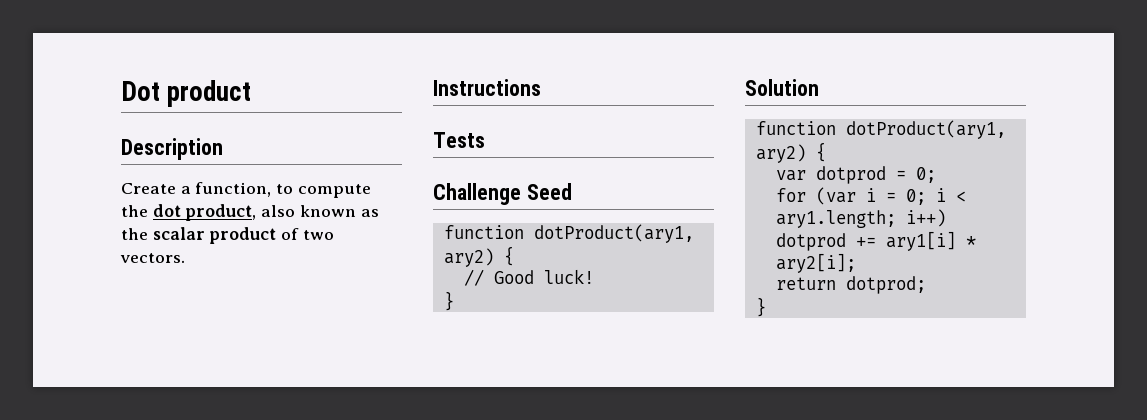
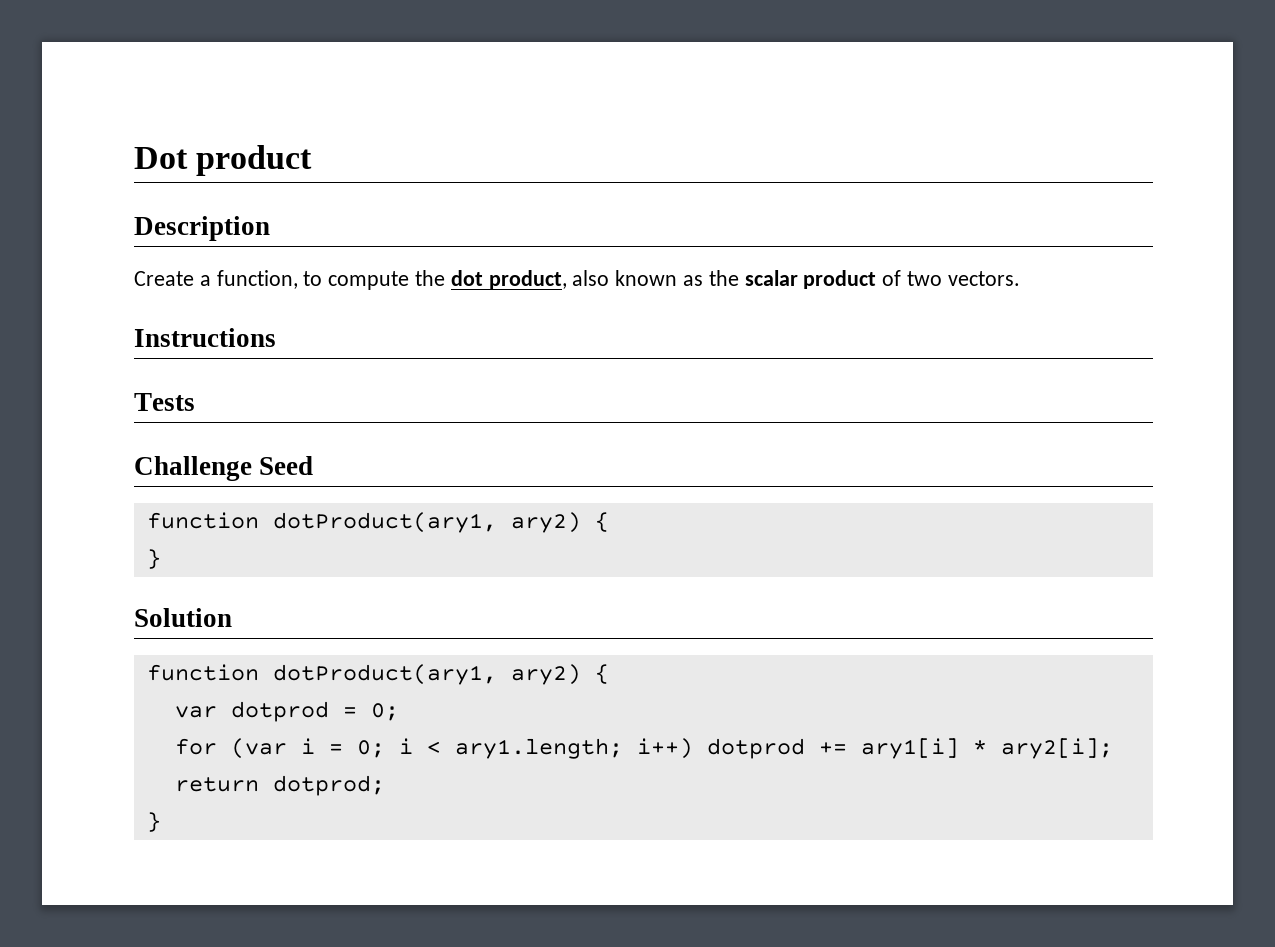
- // Good luck!

